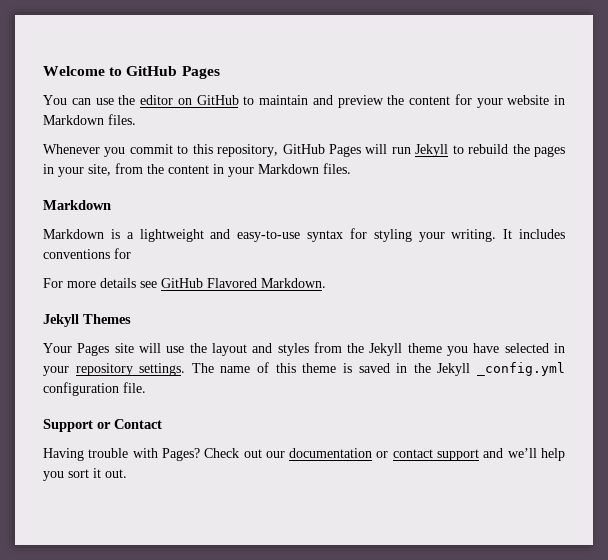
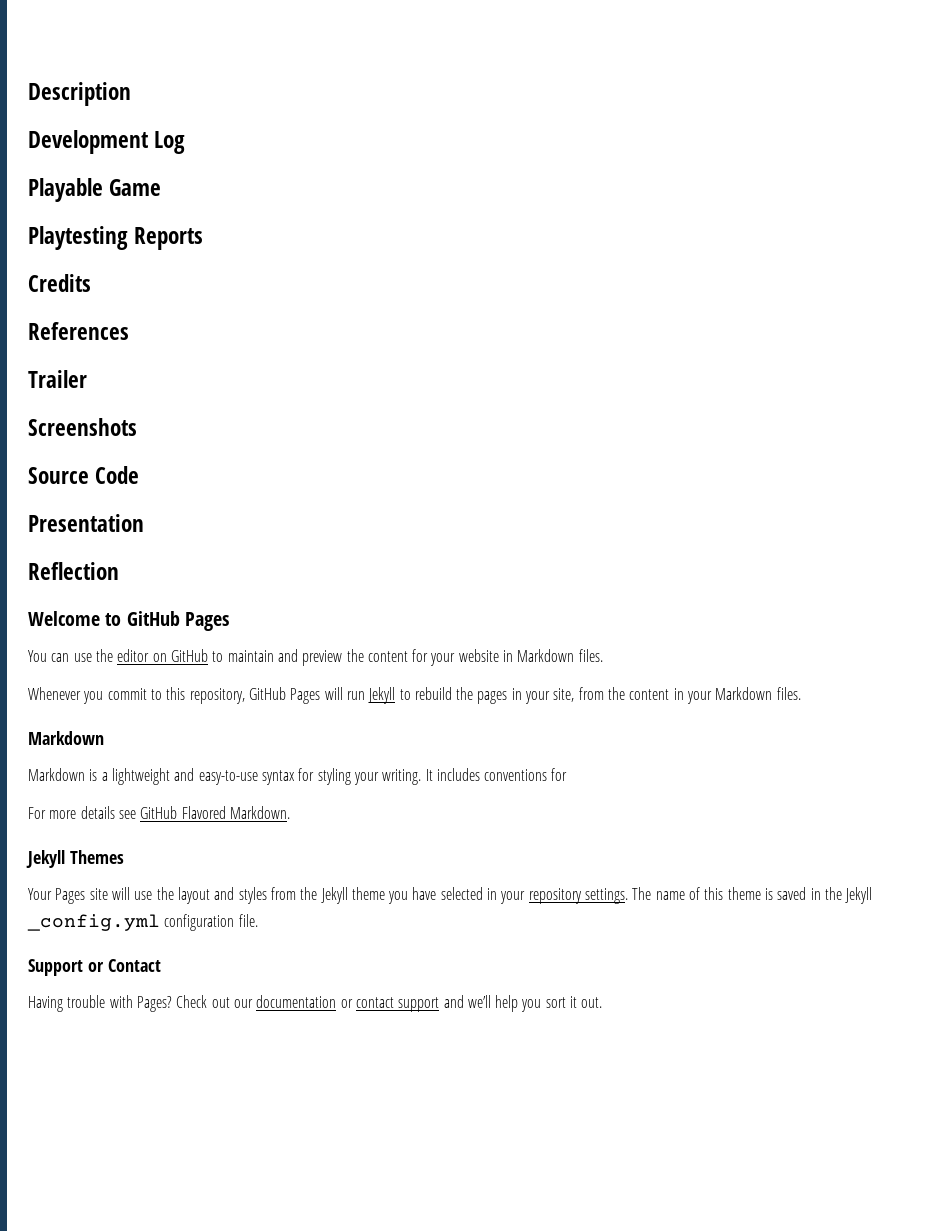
+ Description
+ Development Log
+ Playable Game
+ Playtesting Reports
+ Credits
+ References
+ Trailer
+ Screenshots
+ Source Code
+ Presentation
+ Reflection

